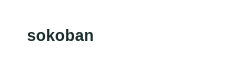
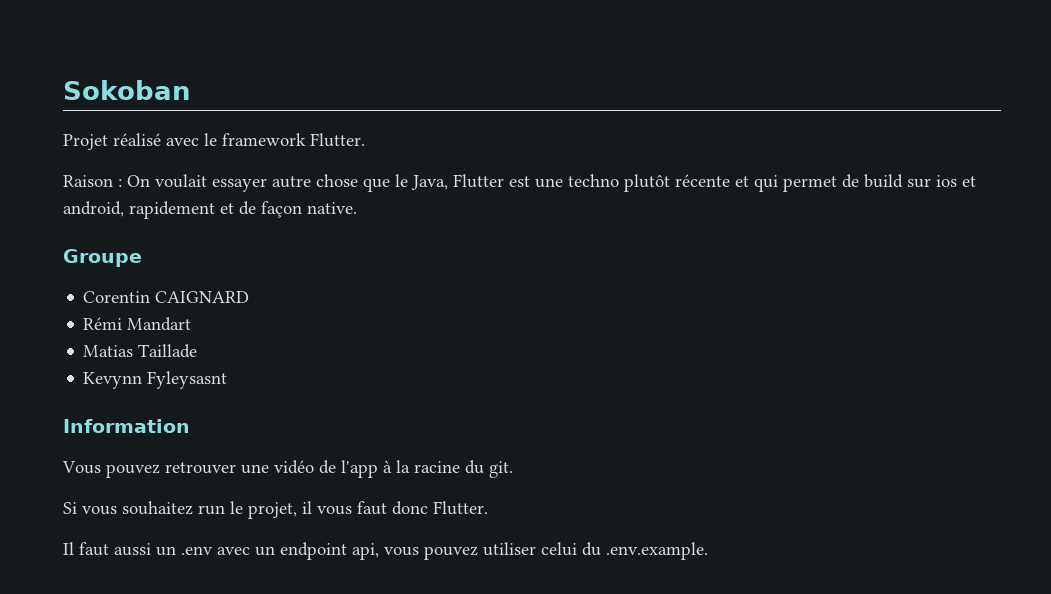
- sokoban
+ Sokoban
+ Projet réalisé avec le framework Flutter.
+ Raison : On voulait essayer autre chose que le Java, Flutter est une techno plutôt récente et qui permet de build sur ios et android, rapidement et de façon native.
+ Groupe
+ Corentin CAIGNARD
+ Rémi Mandart
+ Matias Taillade
+ Kevynn Fyleysasnt
+ Information
+ Vous pouvez retrouver une vidéo de l'app à la racine du git.
+ Si vous souhaitez run le projet, il vous faut donc Flutter.
+ Il faut aussi un .env avec un endpoint api, vous pouvez utiliser celui du .env.example.

